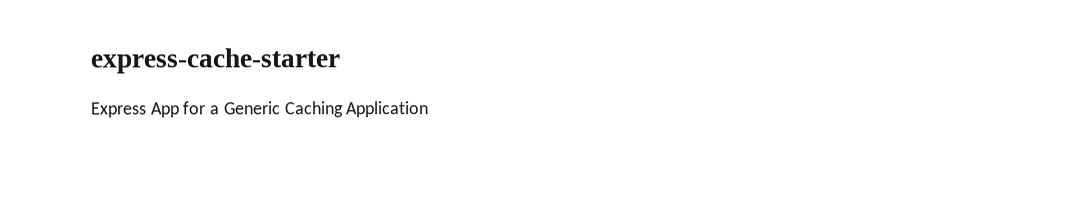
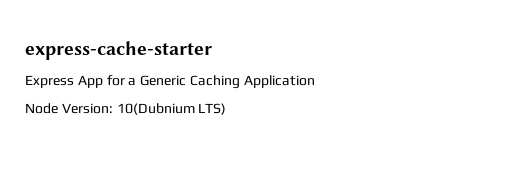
+ Node Version: 10(Dubnium LTS)

